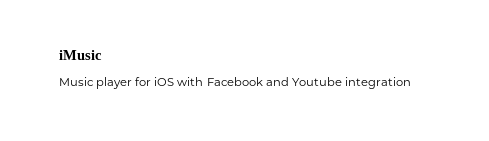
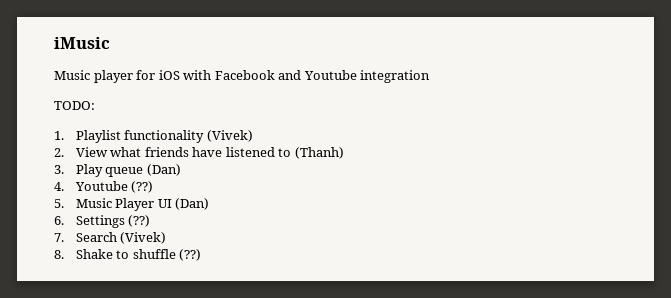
+ TODO:
+ 1. Playlist functionality (Vivek)
+ 2. View what friends have listened to (Thanh)
+ 3. Play queue (Dan)
+ 4. Youtube (??)
+ 5. Music Player UI (Dan)
+ 6. Settings (??)
+ 7. Search (Vivek)
+ 8. Shake to shuffle (??)

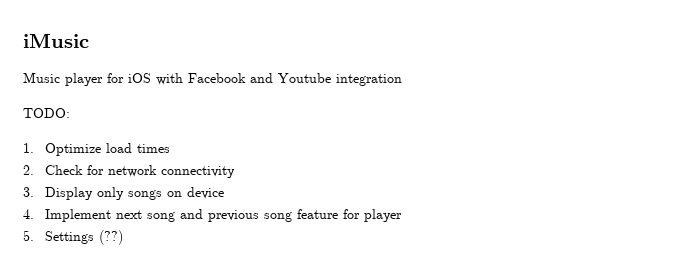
- 1. Playlist functionality (Vivek)
- 2. View what friends have listened to (Thanh)
- 3. Play queue (Dan)
- 4. Youtube (??)
- 5. Music Player UI (Dan)
- 6. Settings (??)
- 7. Search (Vivek)
- 8. Shake to shuffle (??)
+ 1. Optimize load times
+ 2. Check for network connectivity
+ 3. Display only songs on device
+ 4. Implement next song and previous song feature for player
+ 5. Settings (??)

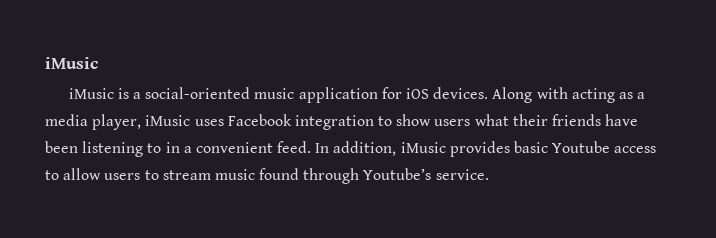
- Music player for iOS with Facebook and Youtube integration
- TODO:
- 1. Optimize load times
- 2. Check for network connectivity
- 3. Display only songs on device
- 4. Implement next song and previous song feature for player
- 5. Settings (??)
+ iMusic is a social-oriented music application for iOS devices. Along with acting as a media player, iMusic uses Facebook integration to show users what their friends have been listening to in a convenient feed. In addition, iMusic provides basic Youtube access to allow users to stream music found through Youtube’s service.

